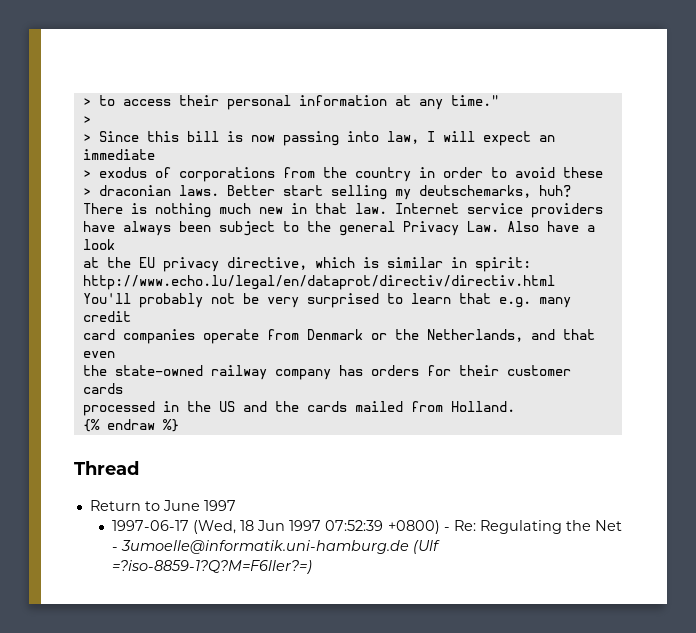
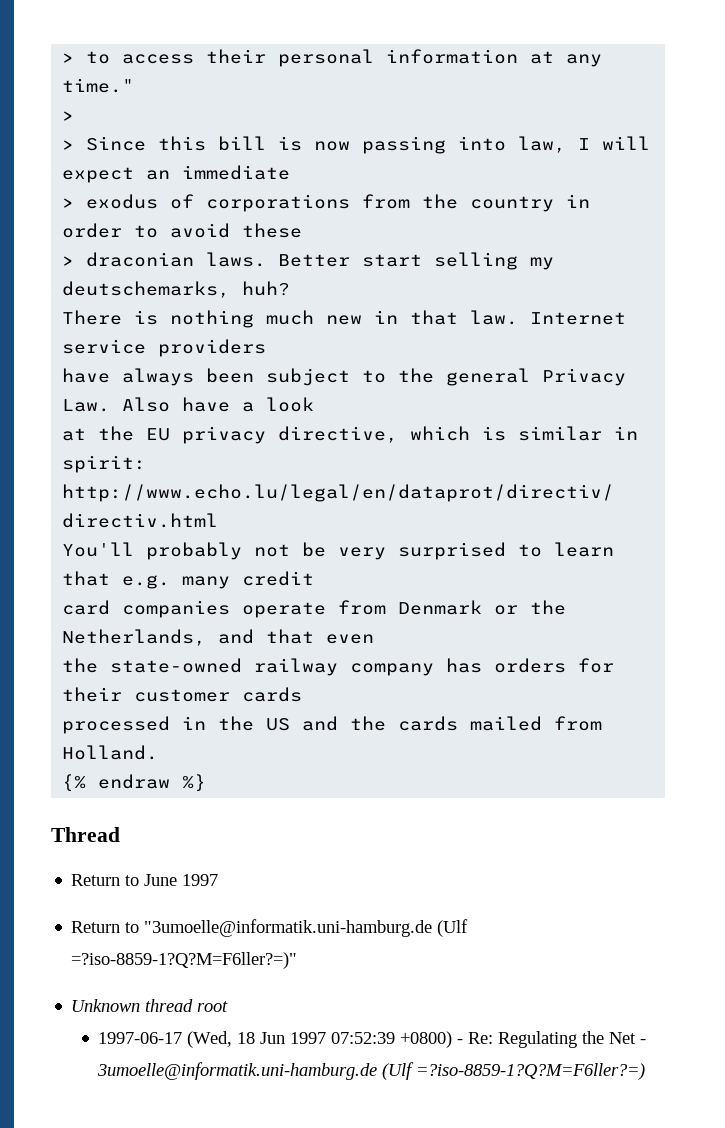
+ Return to "3umoelle@informatik.uni-hamburg.de (Ulf =?iso-8859-1?Q?M=F6ller?=)"
+ Unknown thread root

